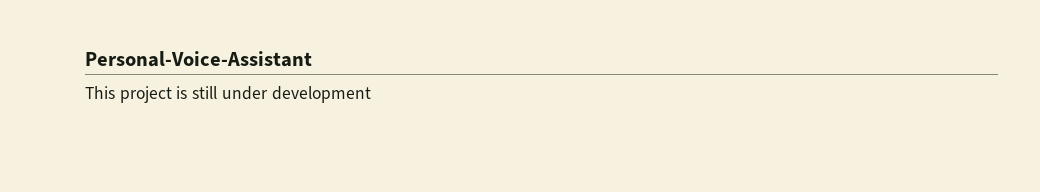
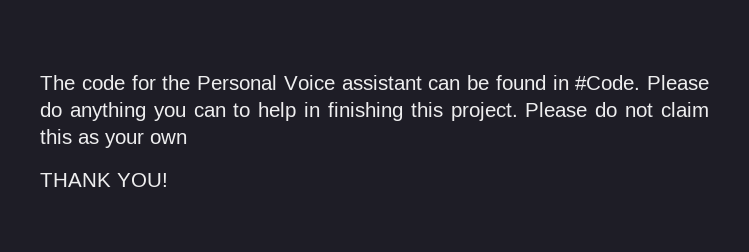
- Personal-Voice-Assistant
- This project is still under development
+ The code for the Personal Voice assistant can be found in #Code. Please do anything you can to help in finishing this project. Please do not claim this as your own
+ THANK YOU!

